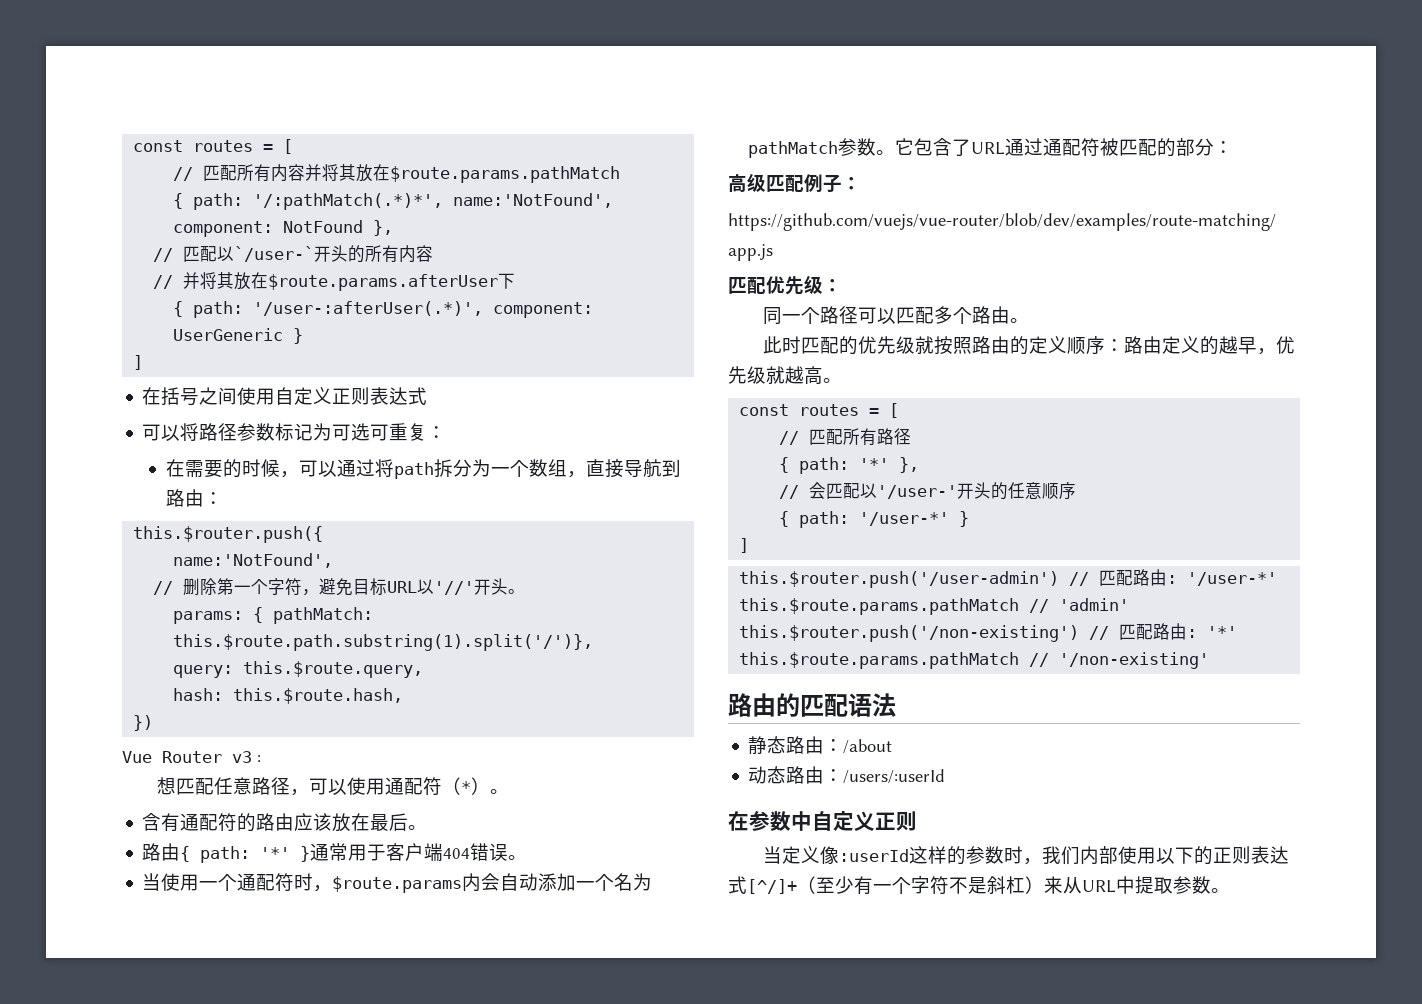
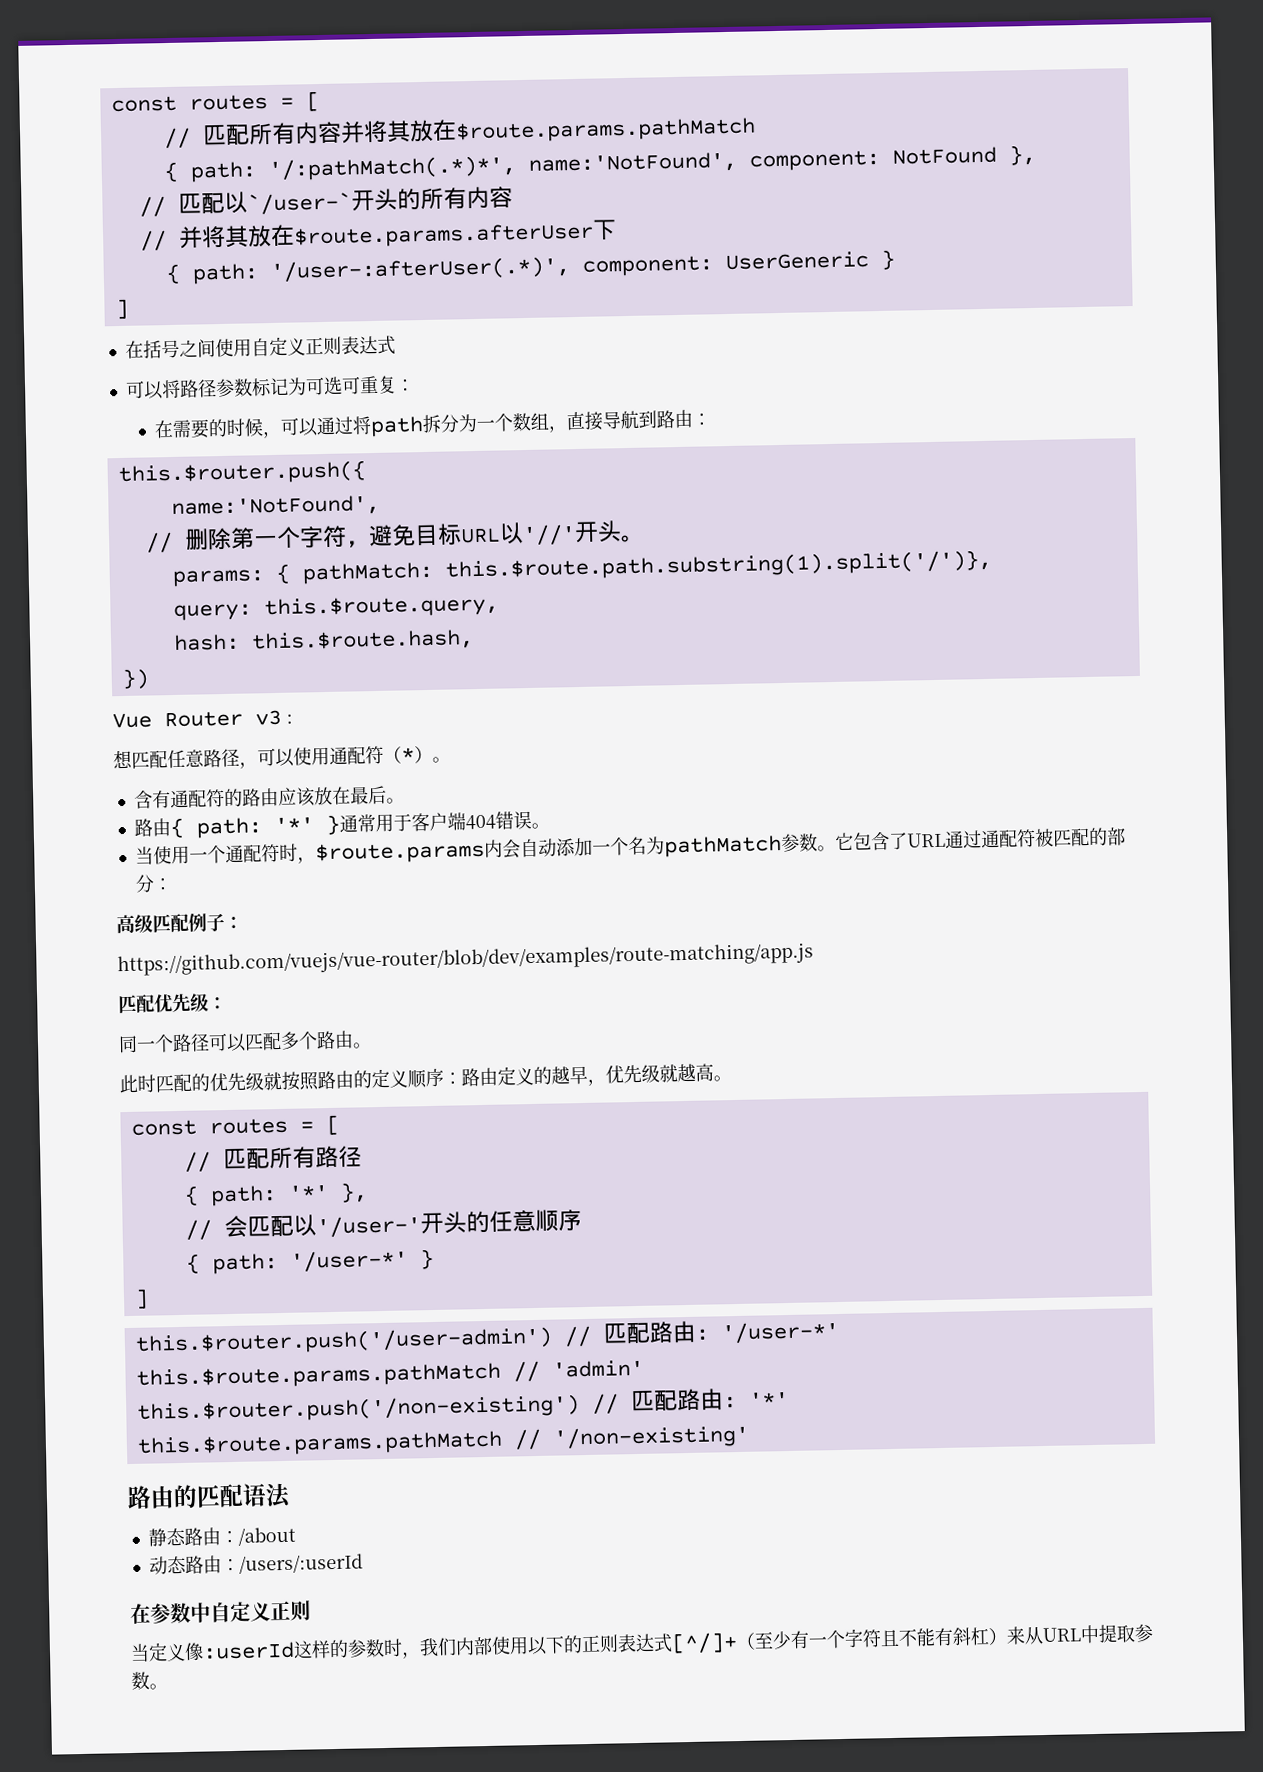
- 当定义像:userId这样的参数时，我们内部使用以下的正则表达式[^/]+（至少有一个字符不是斜杠）来从URL中提取参数。
+ 当定义像:userId这样的参数时，我们内部使用以下的正则表达式[^/]+（至少有一个字符且不能有斜杠）来从URL中提取参数。

